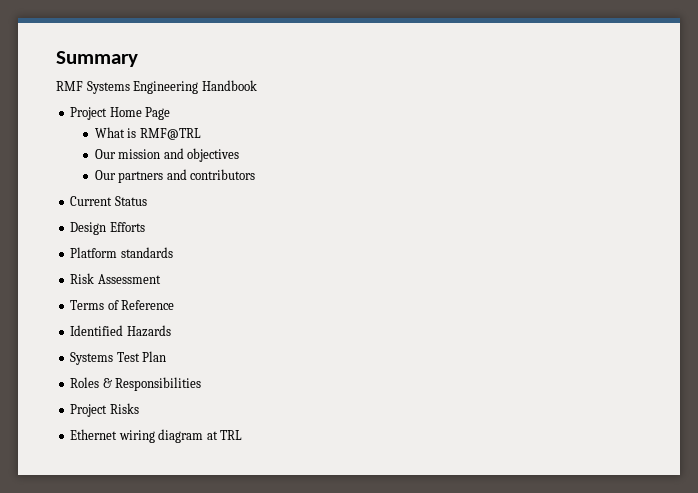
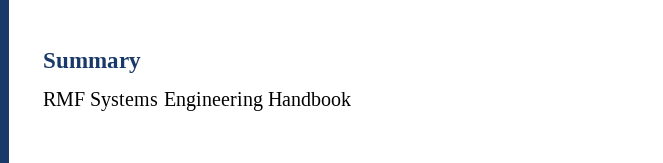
- Project Home Page
- What is RMF@TRL
- Our mission and objectives
- Our partners and contributors
- Current Status
- Design Efforts
- Platform standards
- Risk Assessment
- Terms of Reference
- Identified Hazards
- Systems Test Plan
- Roles & Responsibilities
- Project Risks
- Ethernet wiring diagram at TRL

